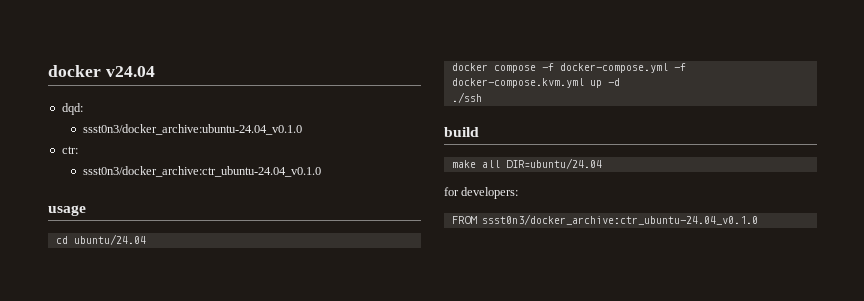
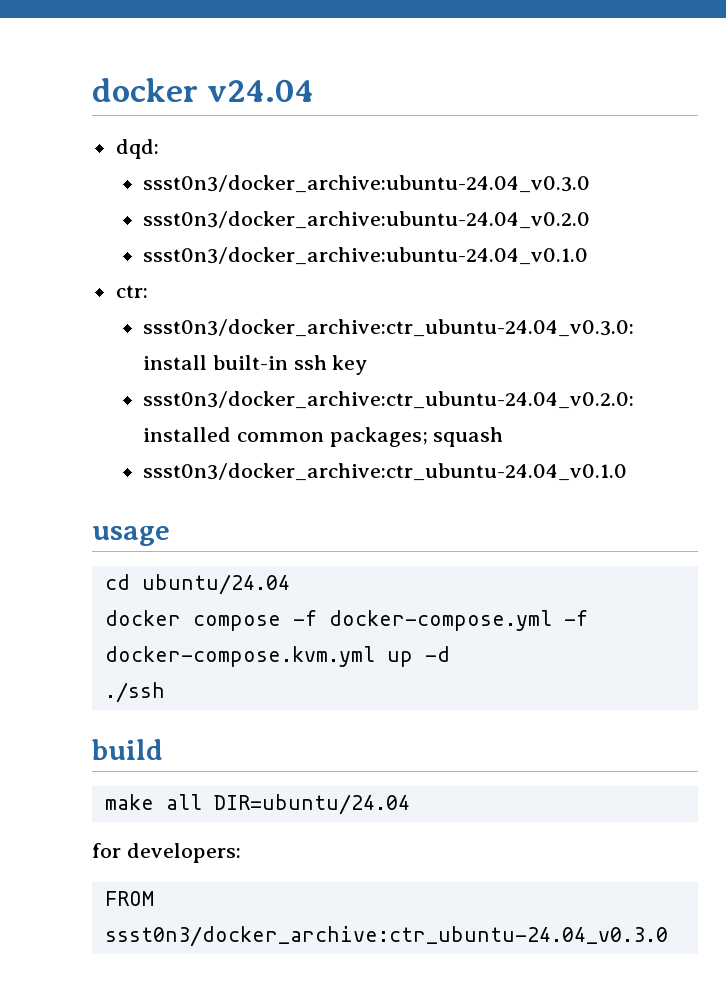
+ ssst0n3/docker_archive:ubuntu-24.04_v0.3.0
+ ssst0n3/docker_archive:ubuntu-24.04_v0.2.0
+ ssst0n3/docker_archive:ctr_ubuntu-24.04_v0.3.0: install built-in ssh key
+ ssst0n3/docker_archive:ctr_ubuntu-24.04_v0.2.0: installed common packages; squash
- FROM ssst0n3/docker_archive:ctr_ubuntu-24.04_v0.1.0
+ FROM ssst0n3/docker_archive:ctr_ubuntu-24.04_v0.3.0

